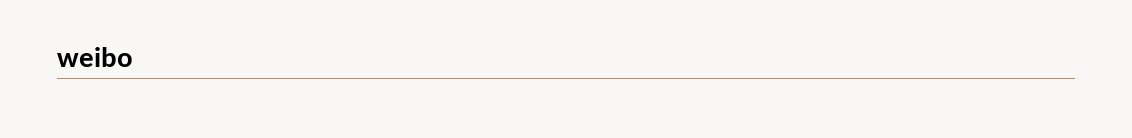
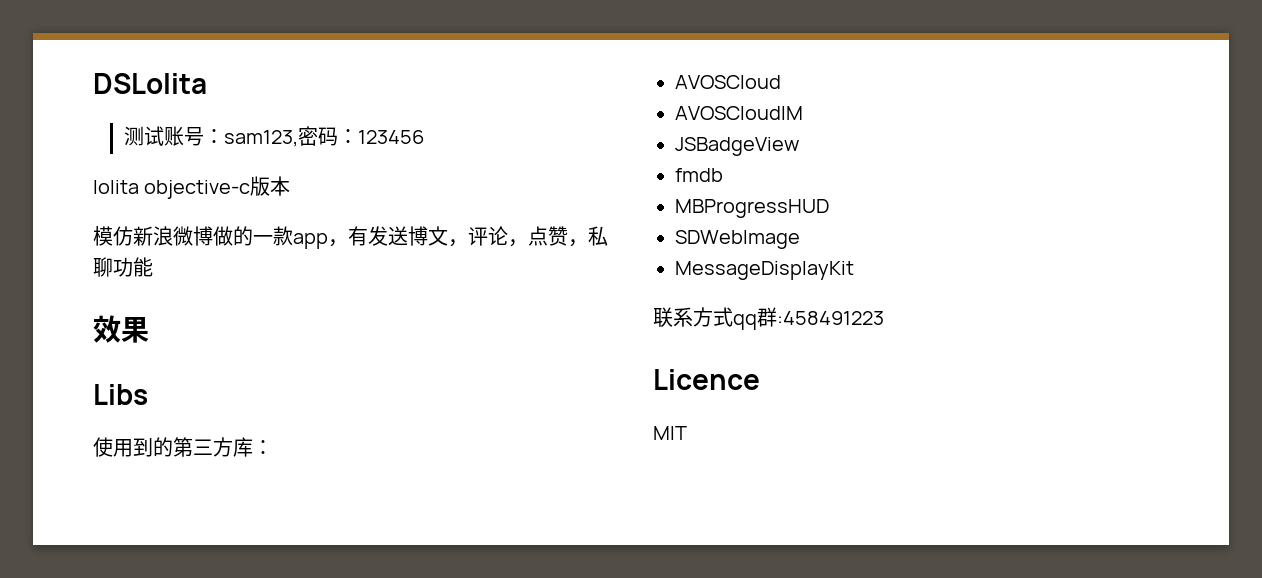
- weibo
+ DSLolita
+ 测试账号：sam123,密码：123456
+ lolita objective-c版本
+ 模仿新浪微博做的一款app，有发送博文，评论，点赞，私聊功能
+ 效果
+ Libs
+ 使用到的第三方库：
+ AVOSCloud
+ AVOSCloudIM
+ JSBadgeView
+ fmdb
+ MBProgressHUD
+ SDWebImage
+ MessageDisplayKit
+ 联系方式qq群:458491223
+ Licence
+ MIT

